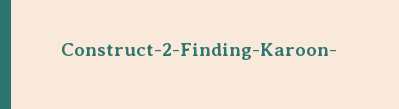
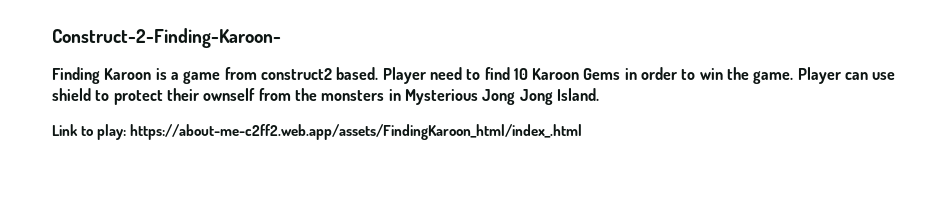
+ Finding Karoon is a game from construct2 based. Player need to find 10 Karoon Gems in order to win the game. Player can use shield to protect their ownself from the monsters in Mysterious Jong Jong Island.
+ Link to play: https://about-me-c2ff2.web.app/assets/FindingKaroon_html/index_.html

